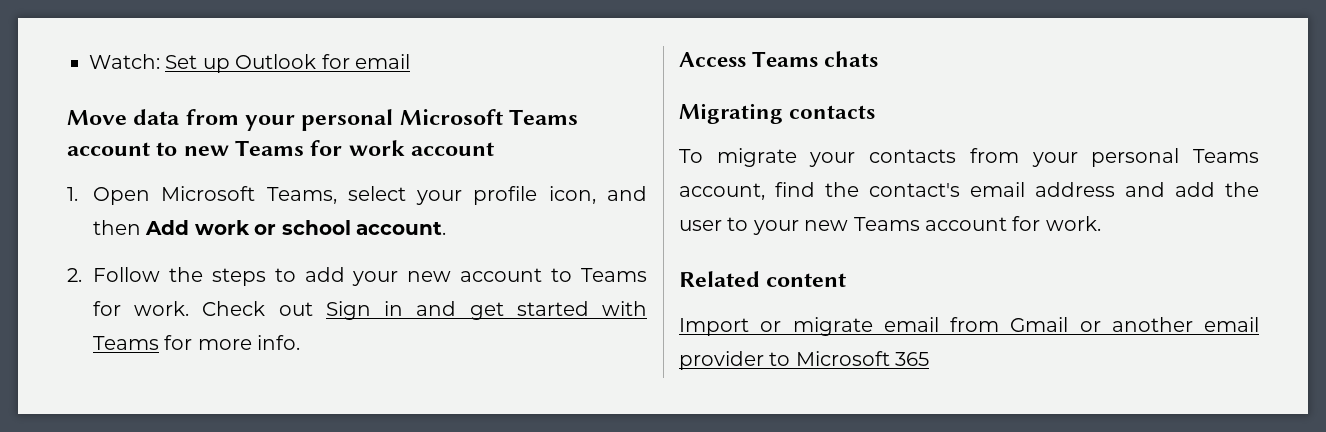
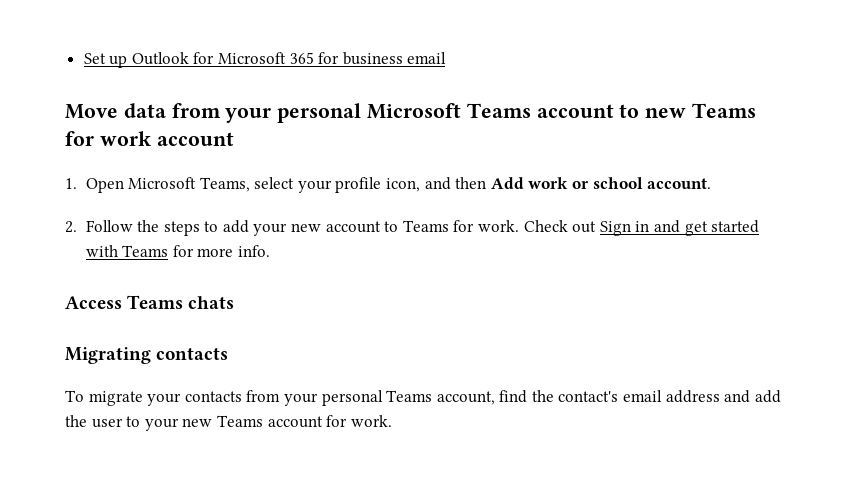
- Watch: Set up Outlook for email
+ Set up Outlook for Microsoft 365 for business email
- Related content
- Import or migrate email from Gmail or another email provider to Microsoft 365

